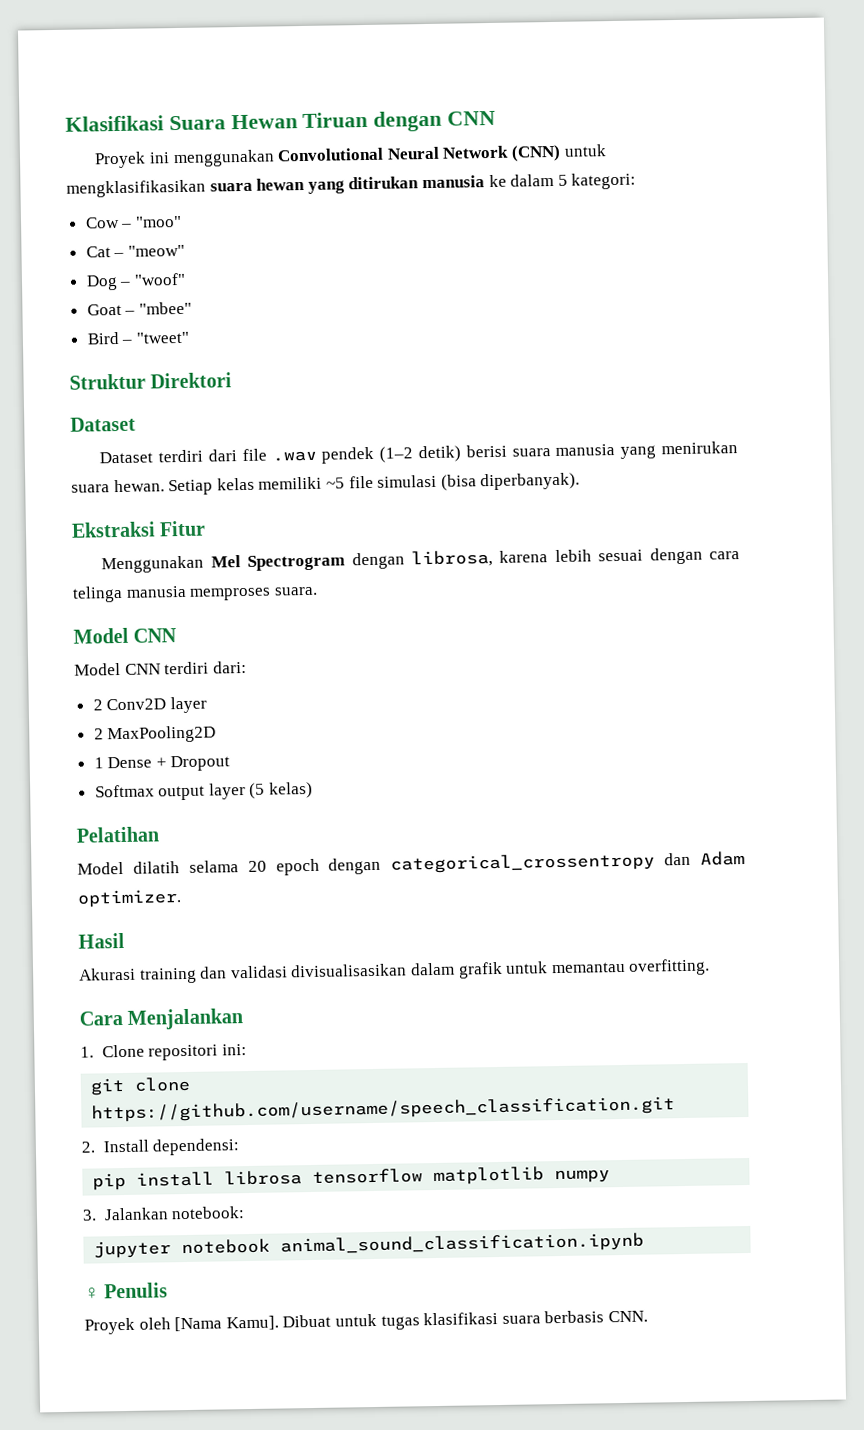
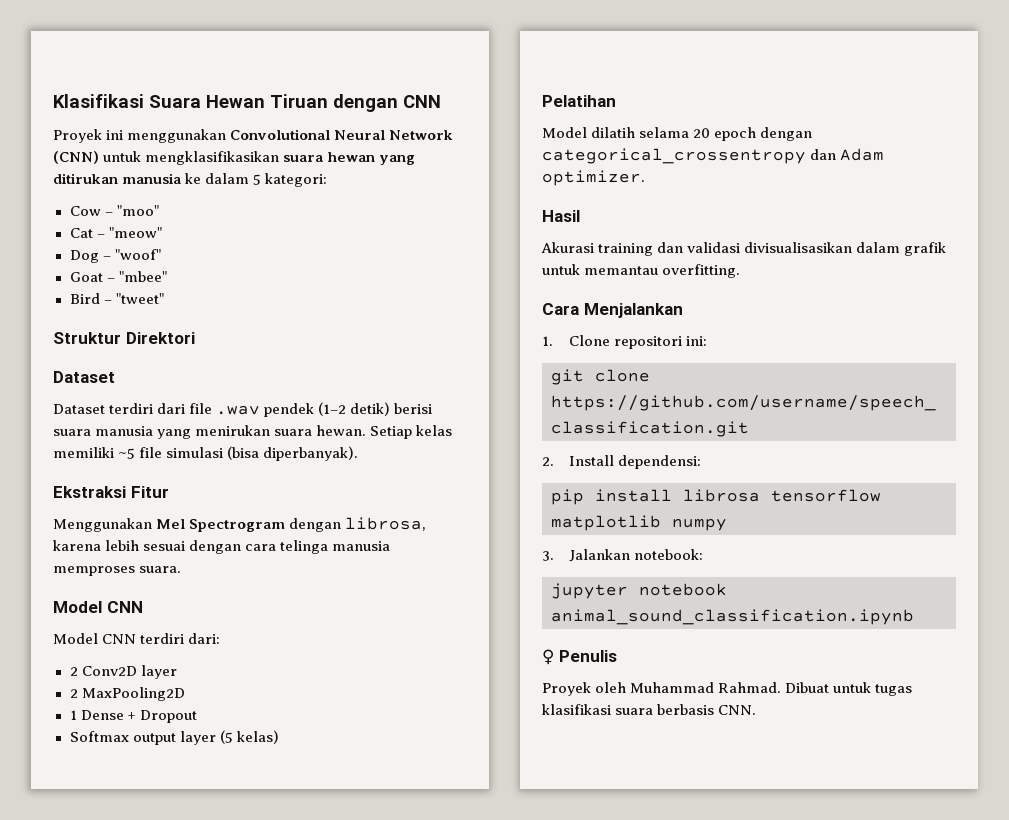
- Proyek oleh [Nama Kamu].
+ Proyek oleh Muhammad Rahmad.

